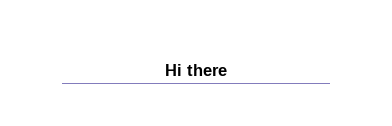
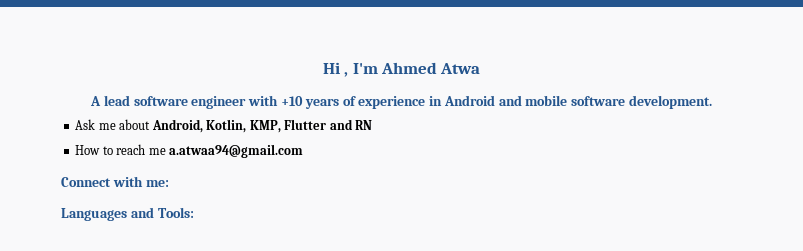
- Hi there
+ Hi , I'm Ahmed Atwa
+ A lead software engineer with +10 years of experience in Android and mobile software development.
+ Ask me about Android, Kotlin, KMP, Flutter and RN
+ How to reach me a.atwaa94@gmail.com
+ Connect with me:
+ Languages and Tools:

